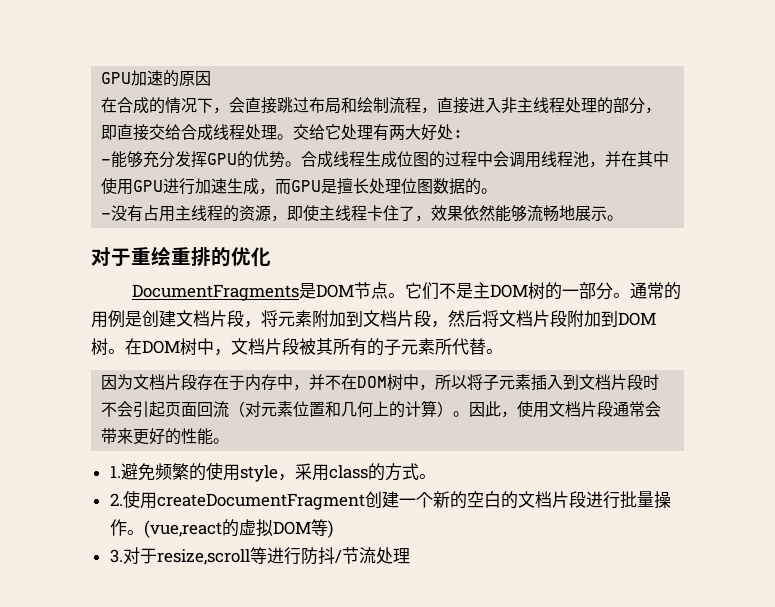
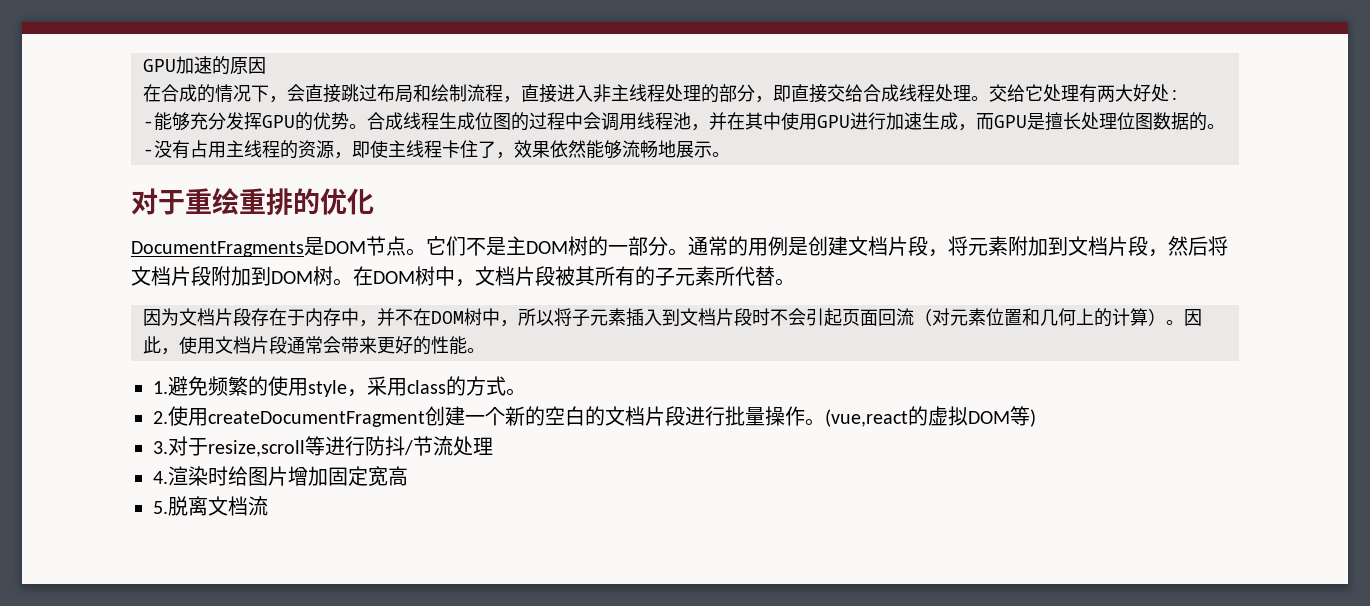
+ 4.渲染时给图片增加固定宽高
+ 5.脱离文档流

